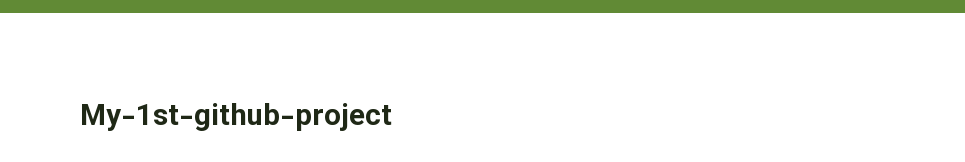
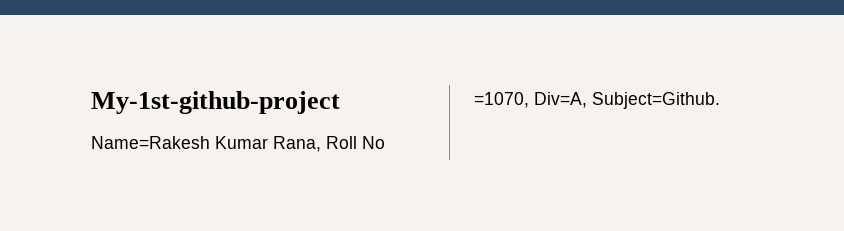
+ Name=Rakesh Kumar Rana, Roll No =1070, Div=A, Subject=Github.

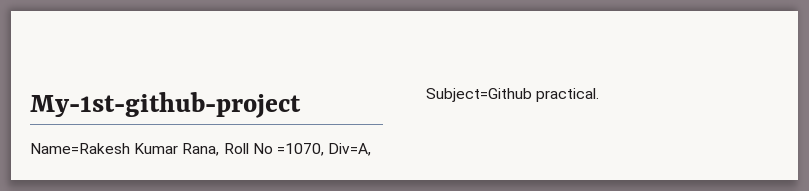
- Name=Rakesh Kumar Rana, Roll No =1070, Div=A, Subject=Github.
+ Name=Rakesh Kumar Rana, Roll No =1070, Div=A, Subject=Github practical.

